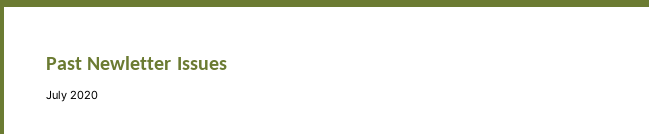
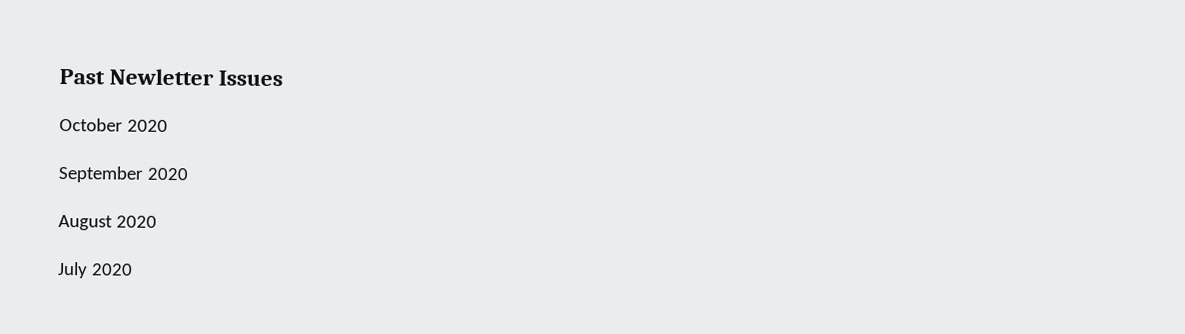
+ October 2020
+ September 2020
+ August 2020

